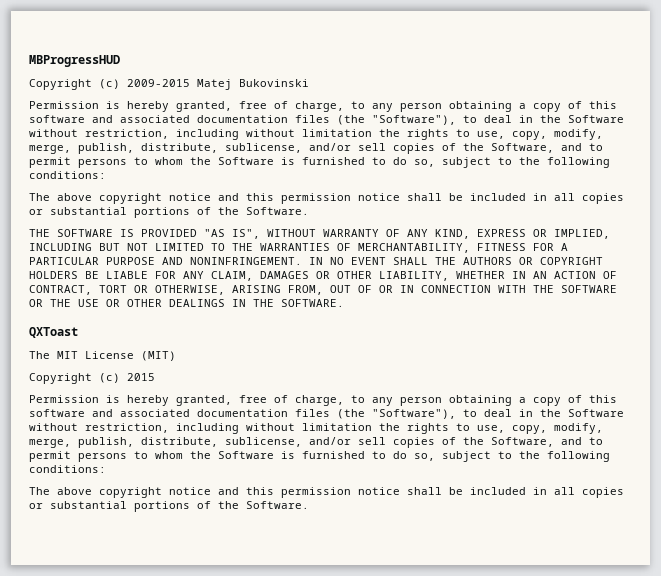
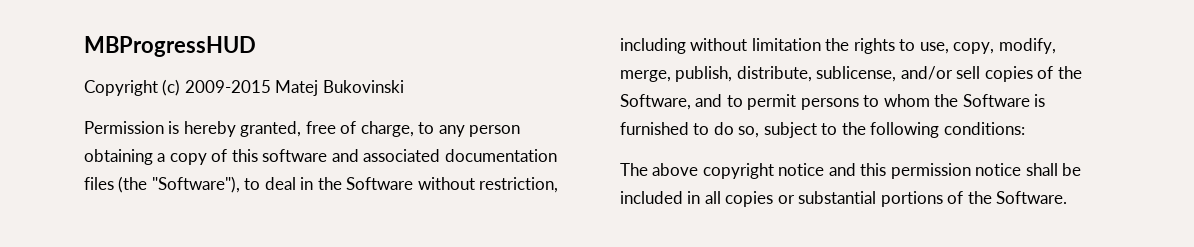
- THE SOFTWARE IS PROVIDED "AS IS", WITHOUT WARRANTY OF ANY KIND, EXPRESS OR IMPLIED, INCLUDING BUT NOT LIMITED TO THE WARRANTIES OF MERCHANTABILITY, FITNESS FOR A PARTICULAR PURPOSE AND NONINFRINGEMENT. IN NO EVENT SHALL THE AUTHORS OR COPYRIGHT HOLDERS BE LIABLE FOR ANY CLAIM, DAMAGES OR OTHER LIABILITY, WHETHER IN AN ACTION OF CONTRACT, TORT OR OTHERWISE, ARISING FROM, OUT OF OR IN CONNECTION WITH THE SOFTWARE OR THE USE OR OTHER DEALINGS IN THE SOFTWARE.
- QXToast
- The MIT License (MIT)
- Copyright (c) 2015
- Permission is hereby granted, free of charge, to any person obtaining a copy of this software and associated documentation files (the "Software"), to deal in the Software without restriction, including without limitation the rights to use, copy, modify, merge, publish, distribute, sublicense, and/or sell copies of the Software, and to permit persons to whom the Software is furnished to do so, subject to the following conditions:
- The above copyright notice and this permission notice shall be included in all copies or substantial portions of the Software.

